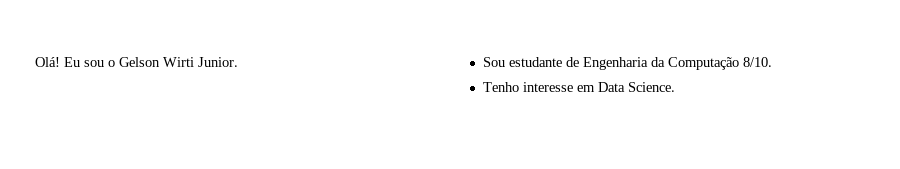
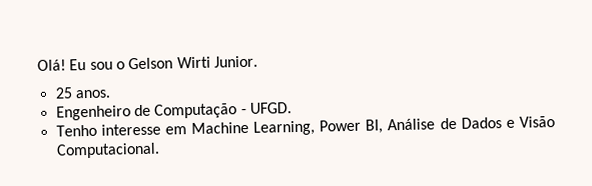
- Sou estudante de Engenharia da Computação 8/10.
- Tenho interesse em Data Science.
+ 25 anos.
+ Engenheiro de Computação - UFGD.
+ Tenho interesse em Machine Learning, Power BI, Análise de Dados e Visão Computacional.

